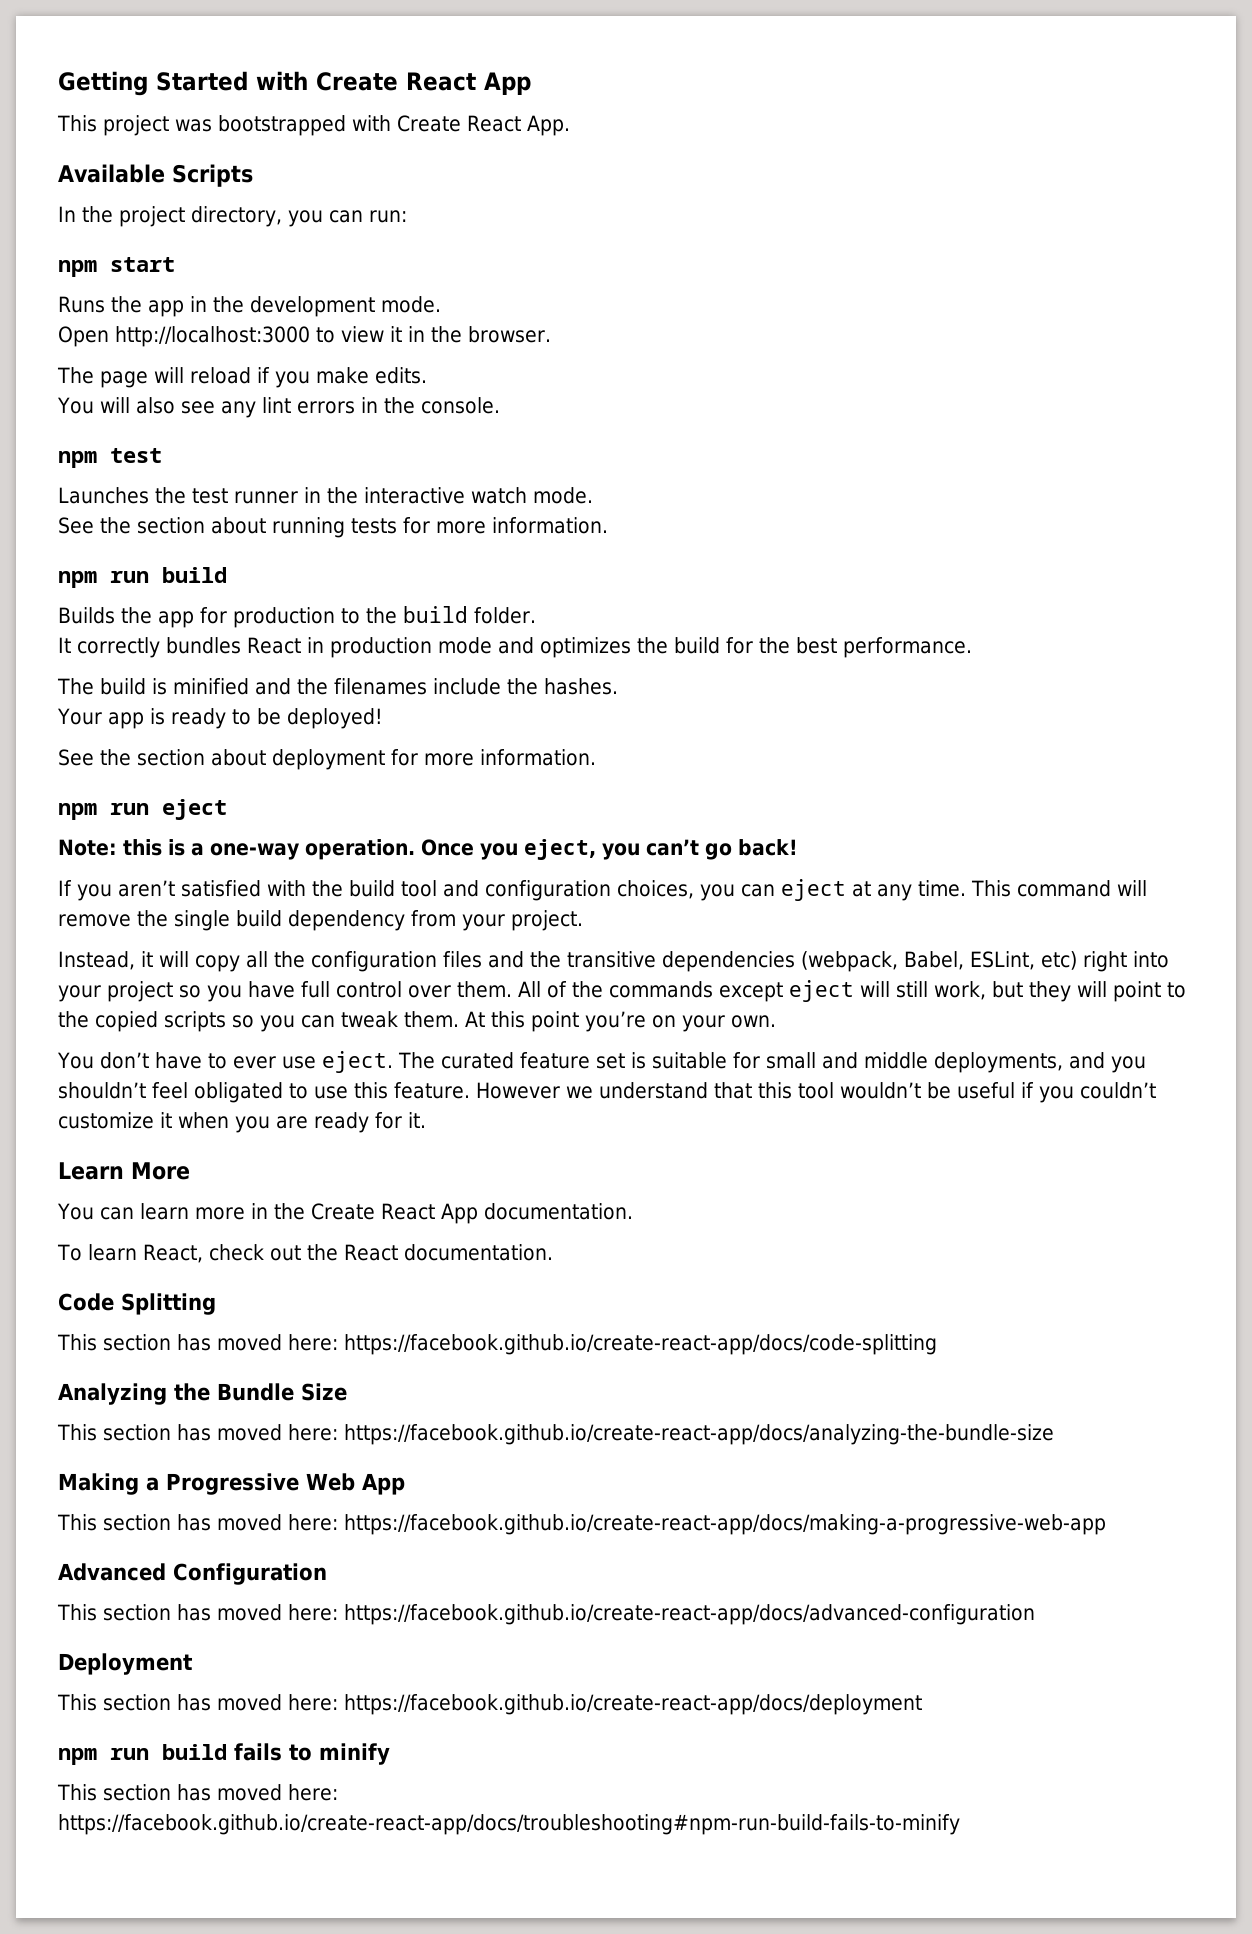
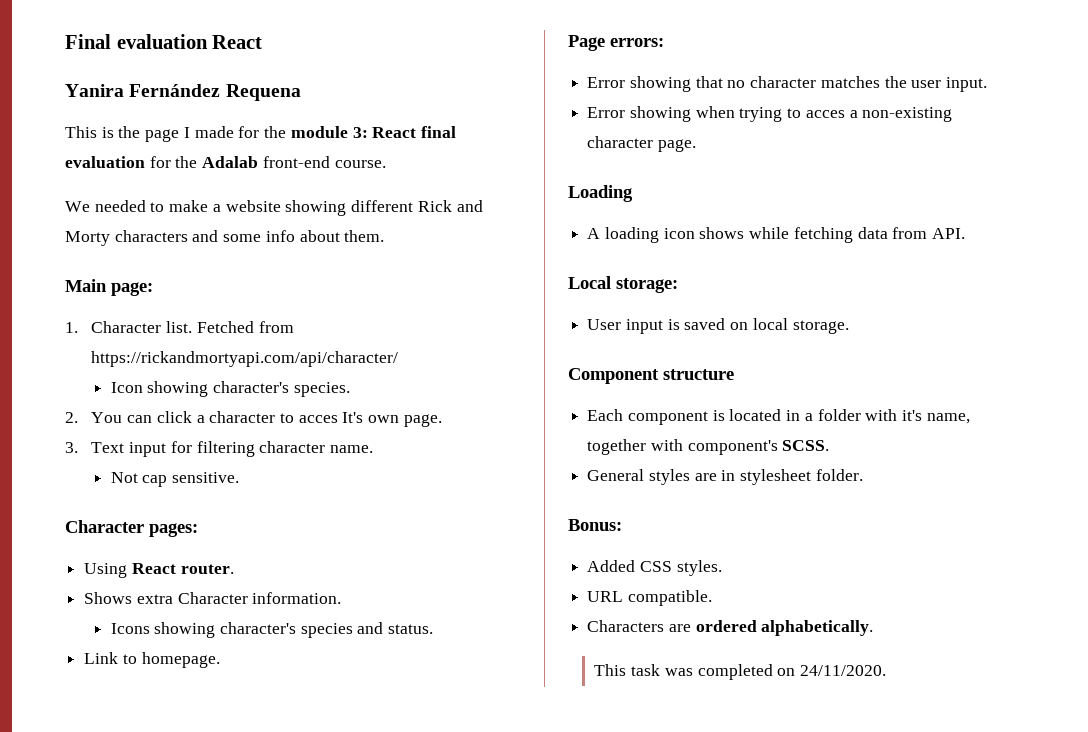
- Getting Started with Create React App
- This project was bootstrapped with Create React App.
- Available Scripts
- In the project directory, you can run:
- npm start
- Runs the app in the development mode.
- Open http://localhost:3000 to view it in the browser.
- The page will reload if you make edits.
- You will also see any lint errors in the console.
- npm test
- Launches the test runner in the interactive watch mode.
- See the section about running tests for more information.
- npm run build
- Builds the app for production to the build folder.
- It correctly bundles React in production mode and optimizes the build for the best performance.
- The build is minified and the filenames include the hashes.
- Your app is ready to be deployed!
- See the section about deployment for more information.
- npm run eject
- Note: this is a one-way operation. Once you eject, you can’t go back!
- If you aren’t satisfied with the build tool and configuration choices, you can eject at any time. This command will remove the single build dependency from your project.
- Instead, it will copy all the configuration files and the transitive dependencies (webpack, Babel, ESLint, etc) right into your project so you have full control over them. All of the commands except eject will still work, but they will point to the copied scripts so you can tweak them. At this point you’re on your own.
- You don’t have to ever use eject. The curated feature set is suitable for small and middle deployments, and you shouldn’t feel obligated to use this feature. However we understand that this tool wouldn’t be useful if you couldn’t customize it when you are ready for it.
- Learn More
- You can learn more in the Create React App documentation.
- To learn React, check out the React documentation.
- Code Splitting
- This section has moved here: https://facebook.github.io/create-react-app/docs/code-splitting
- Analyzing the Bundle Size
- This section has moved here: https://facebook.github.io/create-react-app/docs/analyzing-the-bundle-size
- Making a Progressive Web App
- This section has moved here: https://facebook.github.io/create-react-app/docs/making-a-progressive-web-app
- Advanced Configuration
- This section has moved here: https://facebook.github.io/create-react-app/docs/advanced-configuration
- Deployment
- This section has moved here: https://facebook.github.io/create-react-app/docs/deployment
- npm run build fails to minify
- This section has moved here: https://facebook.github.io/create-react-app/docs/troubleshooting#npm-run-build-fails-to-minify
+ Final evaluation React
+ Yanira Fernández Requena
+ This is the page I made for the module 3: React final evaluation for the Adalab front-end course.
+ We needed to make a website showing different Rick and Morty characters and some info about them.
+ Main page:
+ 1. Character list. Fetched from https://rickandmortyapi.com/api/character/
+ Icon showing character's species.
+ 2. You can click a character to acces It's own page.
+ 3. Text input for filtering character name.
+ Not cap sensitive.
+ Character pages:
+ Using React router.
+ Shows extra Character information.
+ Icons showing character's species and status.
+ Link to homepage.
+ Page errors:
+ Error showing that no character matches the user input.
+ Error showing when trying to acces a non-existing character page.
+ Loading
+ A loading icon shows while fetching data from API.
+ Local storage:
+ User input is saved on local storage.
+ Component structure
+ Each component is located in a folder with it's name, together with component's SCSS.
+ General styles are in stylesheet folder.
+ Bonus:
+ Added CSS styles.
+ URL compatible.
+ Characters are ordered alphabetically.
+ This task was completed on 24/11/2020.

